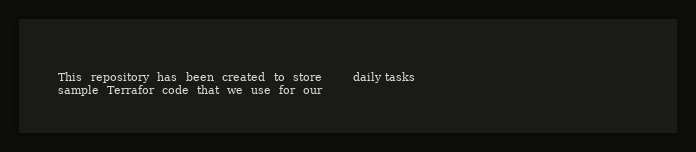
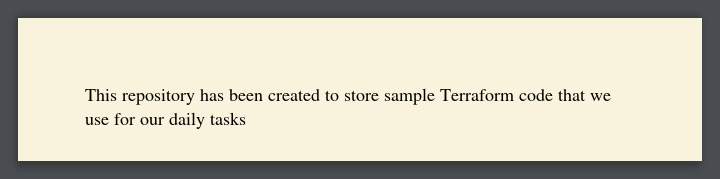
- This repository has been created to store sample Terrafor code that we use for our daily tasks
+ This repository has been created to store sample Terraform code that we use for our daily tasks

